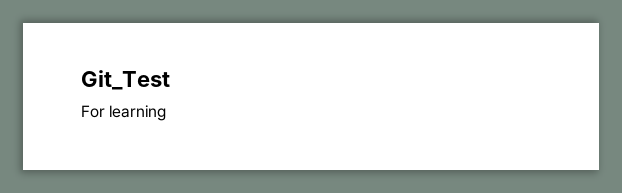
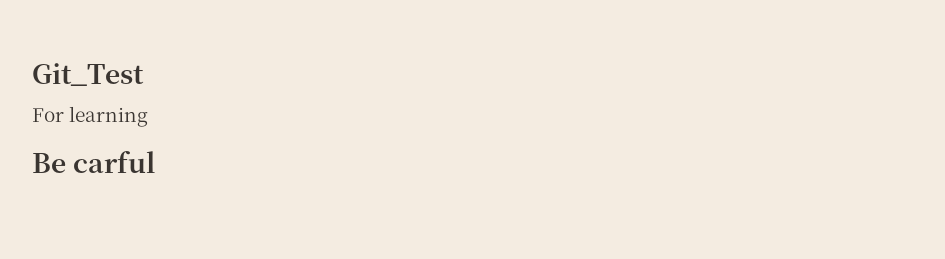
+ Be carful

